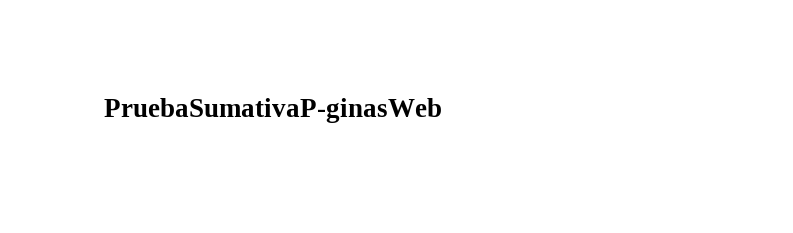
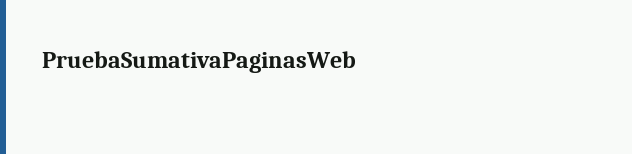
- PruebaSumativaP-ginasWeb
+ PruebaSumativaPaginasWeb

